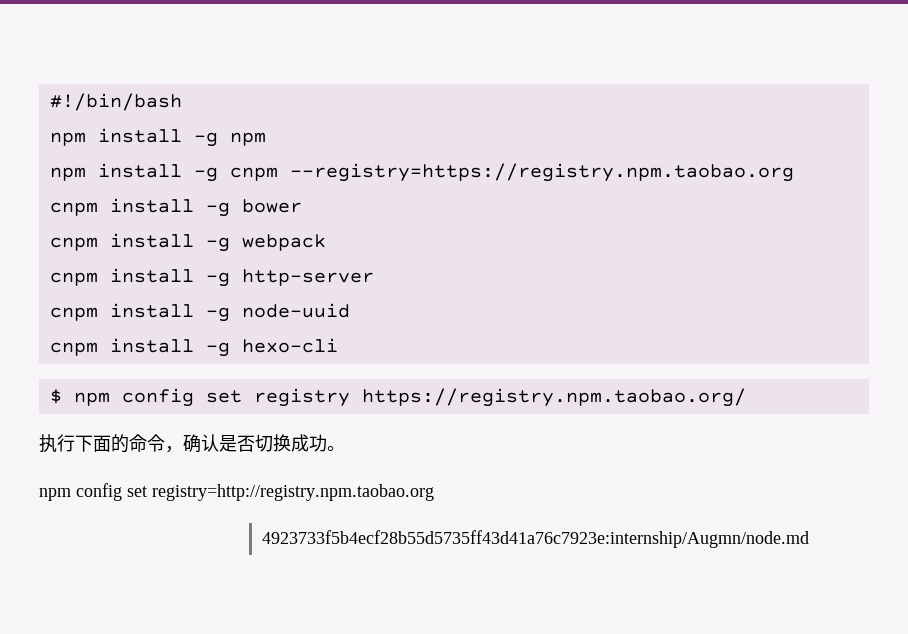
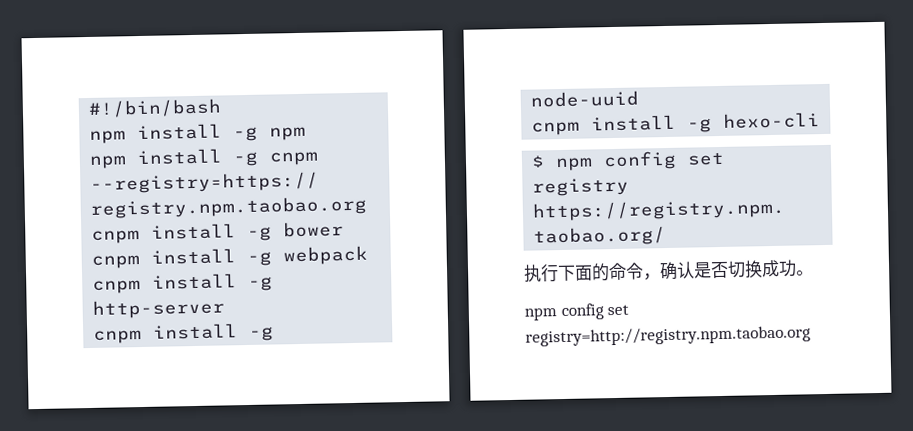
- 4923733f5b4ecf28b55d5735ff43d41a76c7923e:internship/Augmn/node.md

